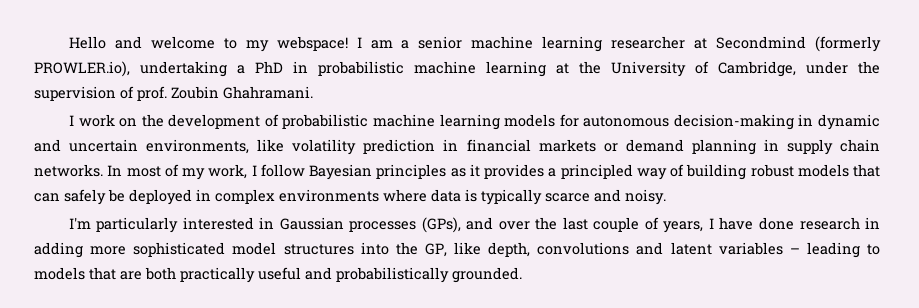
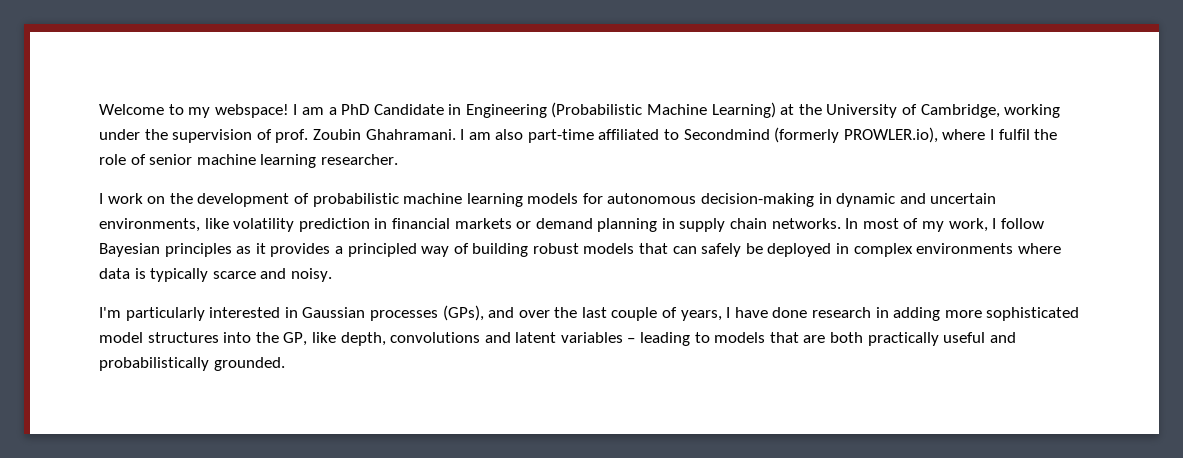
- Hello and welcome to my webspace!
+ Welcome to my webspace!
- I am a senior machine learning researcher at Secondmind (formerly PROWLER.io), undertaking a PhD in probabilistic machine learning at the University of Cambridge, under the supervision of prof. Zoubin Ghahramani.
+ I am a PhD Candidate in Engineering (Probabilistic Machine Learning) at the University of Cambridge, working under the supervision of prof. Zoubin Ghahramani. I am also part-time affiliated to Secondmind (formerly PROWLER.io), where I fulfil the role of senior machine learning researcher.

